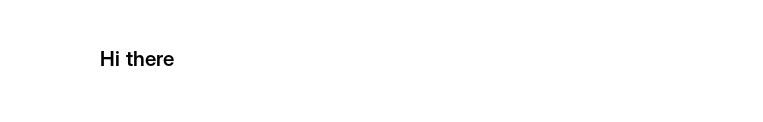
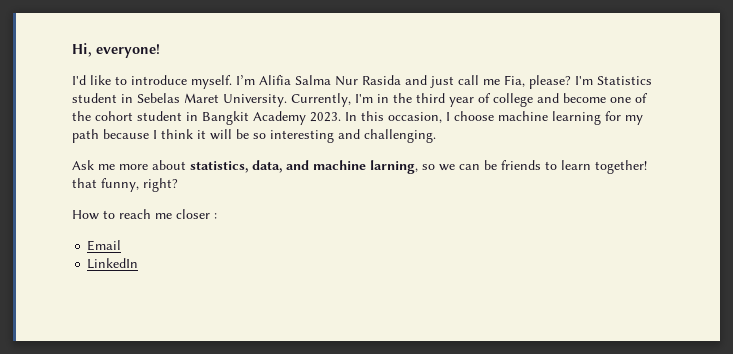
- Hi there
+ Hi, everyone!
+ I'd like to introduce myself. I’m Alifia Salma Nur Rasida and just call me Fia, please? I'm Statistics student in Sebelas Maret University. Currently, I'm in the third year of college and become one of the cohort student in Bangkit Academy 2023. In this occasion, I choose machine learning for my path because I think it will be so interesting and challenging.
+ Ask me more about statistics, data, and machine larning, so we can be friends to learn together! that funny, right?
+ How to reach me closer :
+ Email
+ LinkedIn

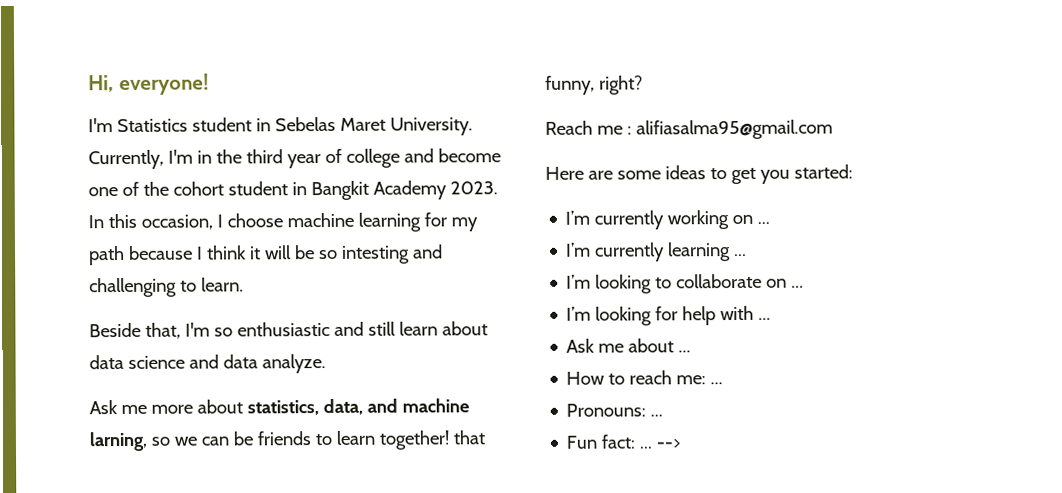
- I'd like to introduce myself. I’m Alifia Salma Nur Rasida and just call me Fia, please?
- In this occasion, I choose machine learning for my path because I think it will be so interesting and challenging.
+ In this occasion, I choose machine learning for my path because I think it will be so intesting and challenging to learn.
+ Beside that, I'm so enthusiastic and still learn about data science and data analyze.
- How to reach me closer :
- Email
- LinkedIn
+ Reach me : alifiasalma95@gmail.com
+ Here are some ideas to get you started:
+ I’m currently working on ...
+ I’m currently learning ...
+ I’m looking to collaborate on ...
+ I’m looking for help with ...
+ Ask me about ...
+ How to reach me: ...
+ Pronouns: ...
+ Fun fact: ... -->

